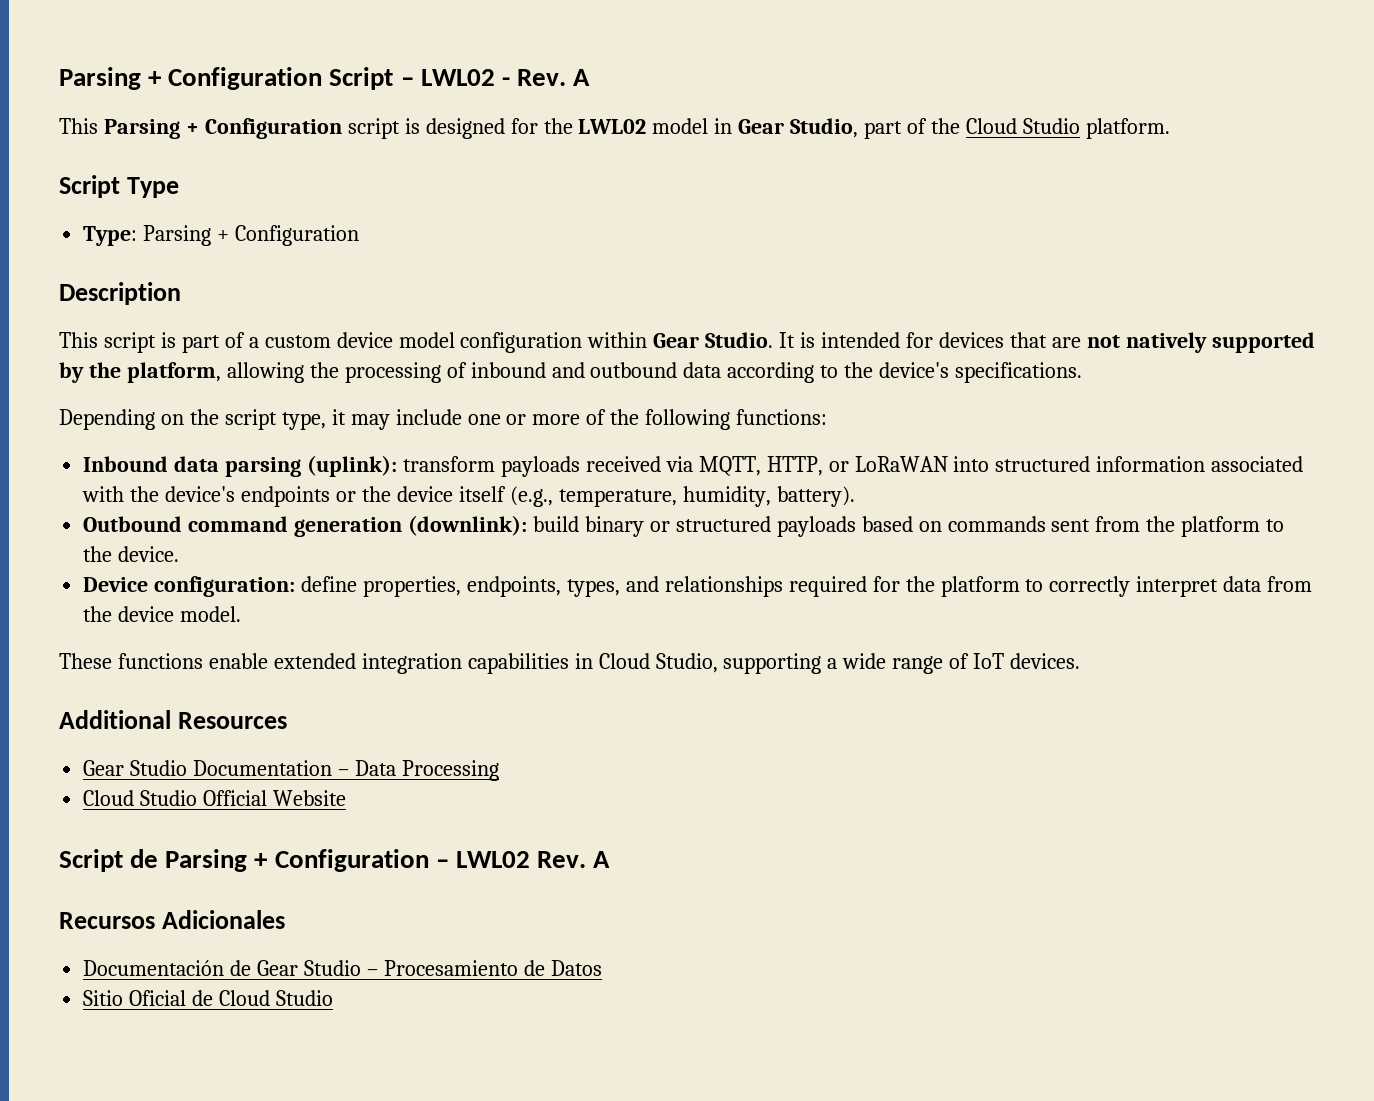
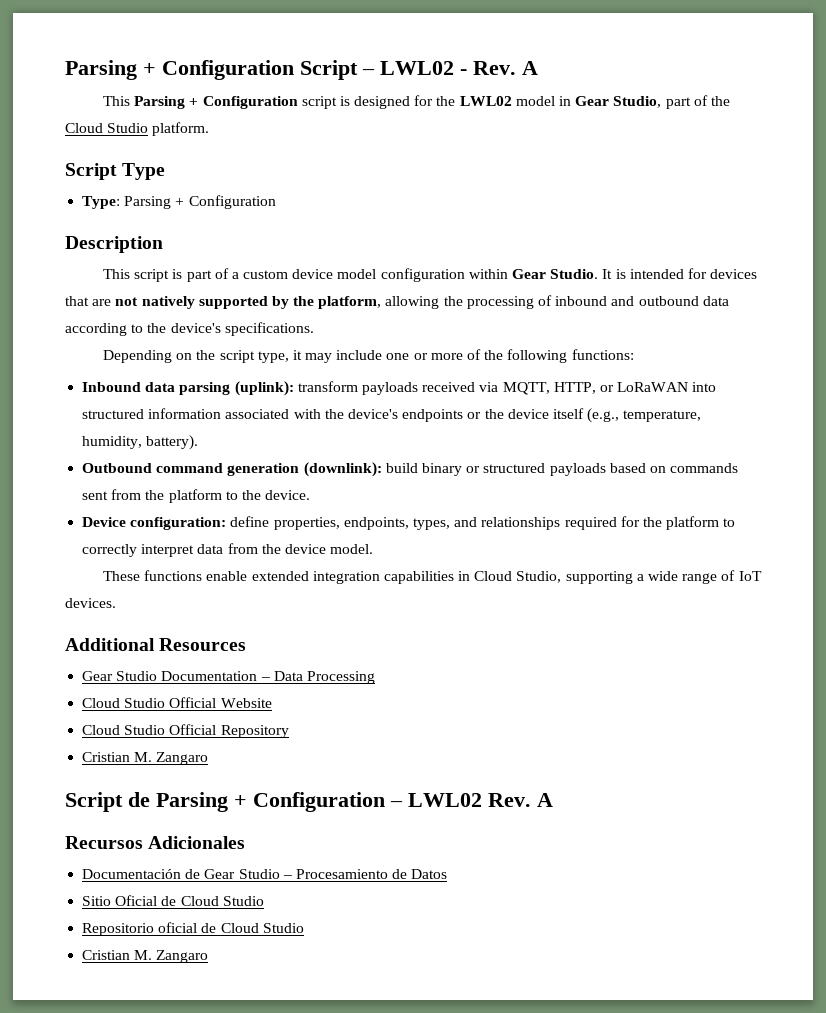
+ Cloud Studio Official Repository
+ Cristian M. Zangaro
+ Repositorio oficial de Cloud Studio
+ Cristian M. Zangaro

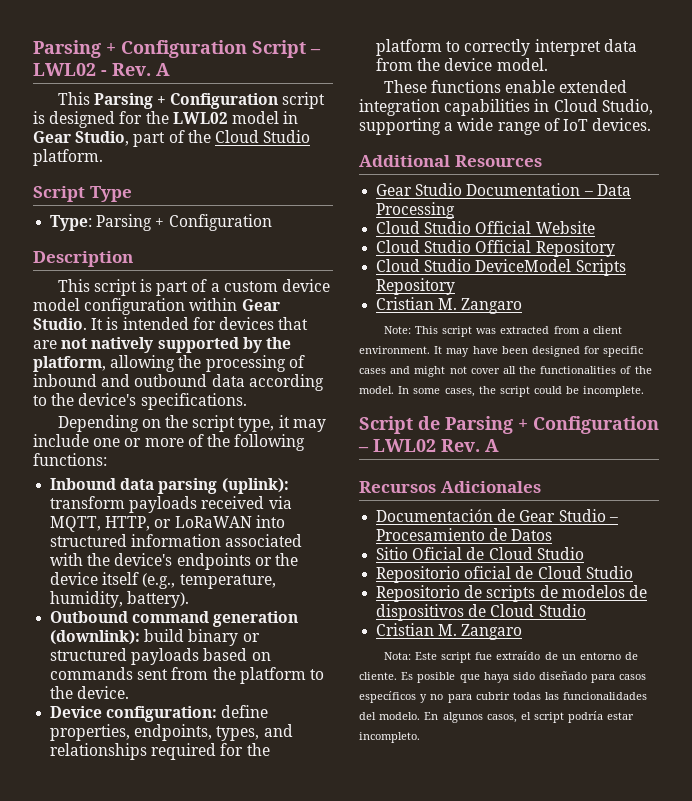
  Cloud Studio Official Repository
+ Cloud Studio DeviceModel Scripts Repository
  Cristian M. Zangaro
+ Note: This script was extracted from a client environment. It may have been designed for specific cases and might not cover all the functionalities of the model. In some cases, the script could be incomplete.
  Repositorio oficial de Cloud Studio
+ Repositorio de scripts de modelos de dispositivos de Cloud Studio
  Cristian M. Zangaro
+ Nota: Este script fue extraído de un entorno de cliente. Es posible que haya sido diseñado para casos específicos y no para cubrir todas las funcionalidades del modelo. En algunos casos, el script podría estar incompleto.

